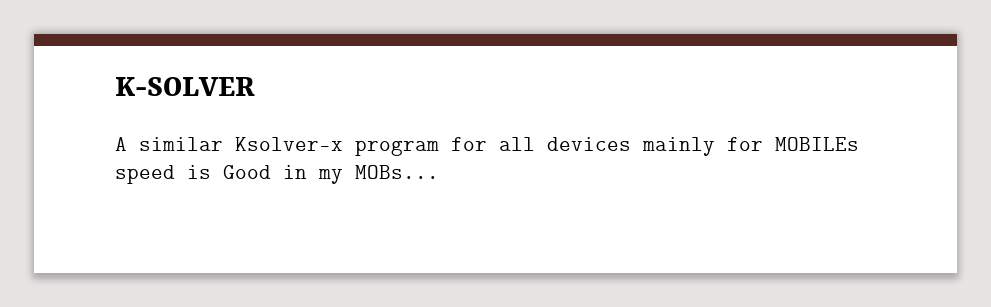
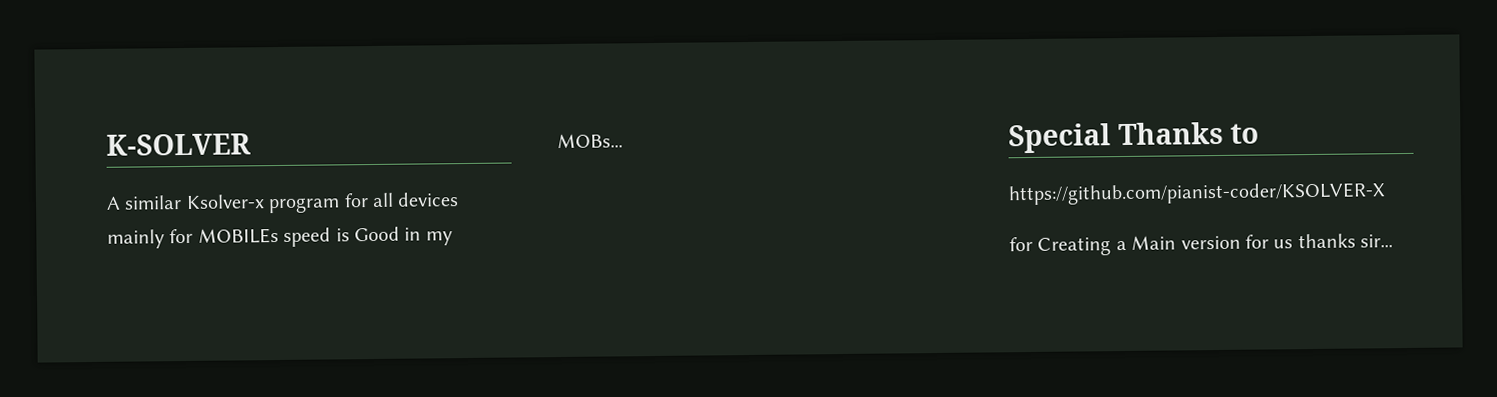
+ Special Thanks to
+ https://github.com/pianist-coder/KSOLVER-X
+ for Creating a Main version for us thanks sir...

